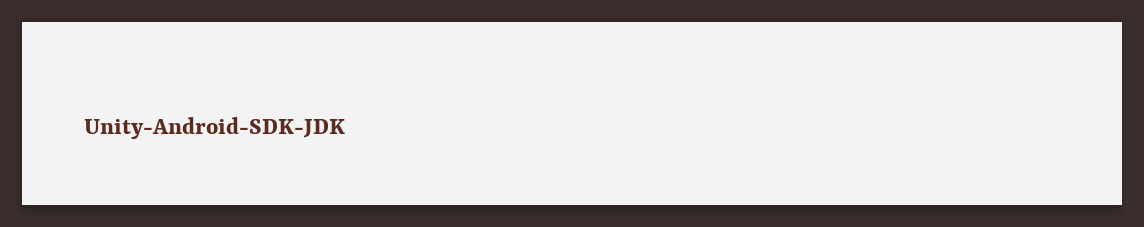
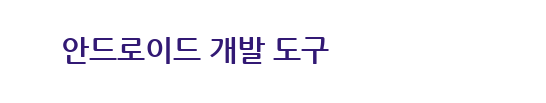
- Unity-Android-SDK-JDK
+ 안드로이드 개발 도구

